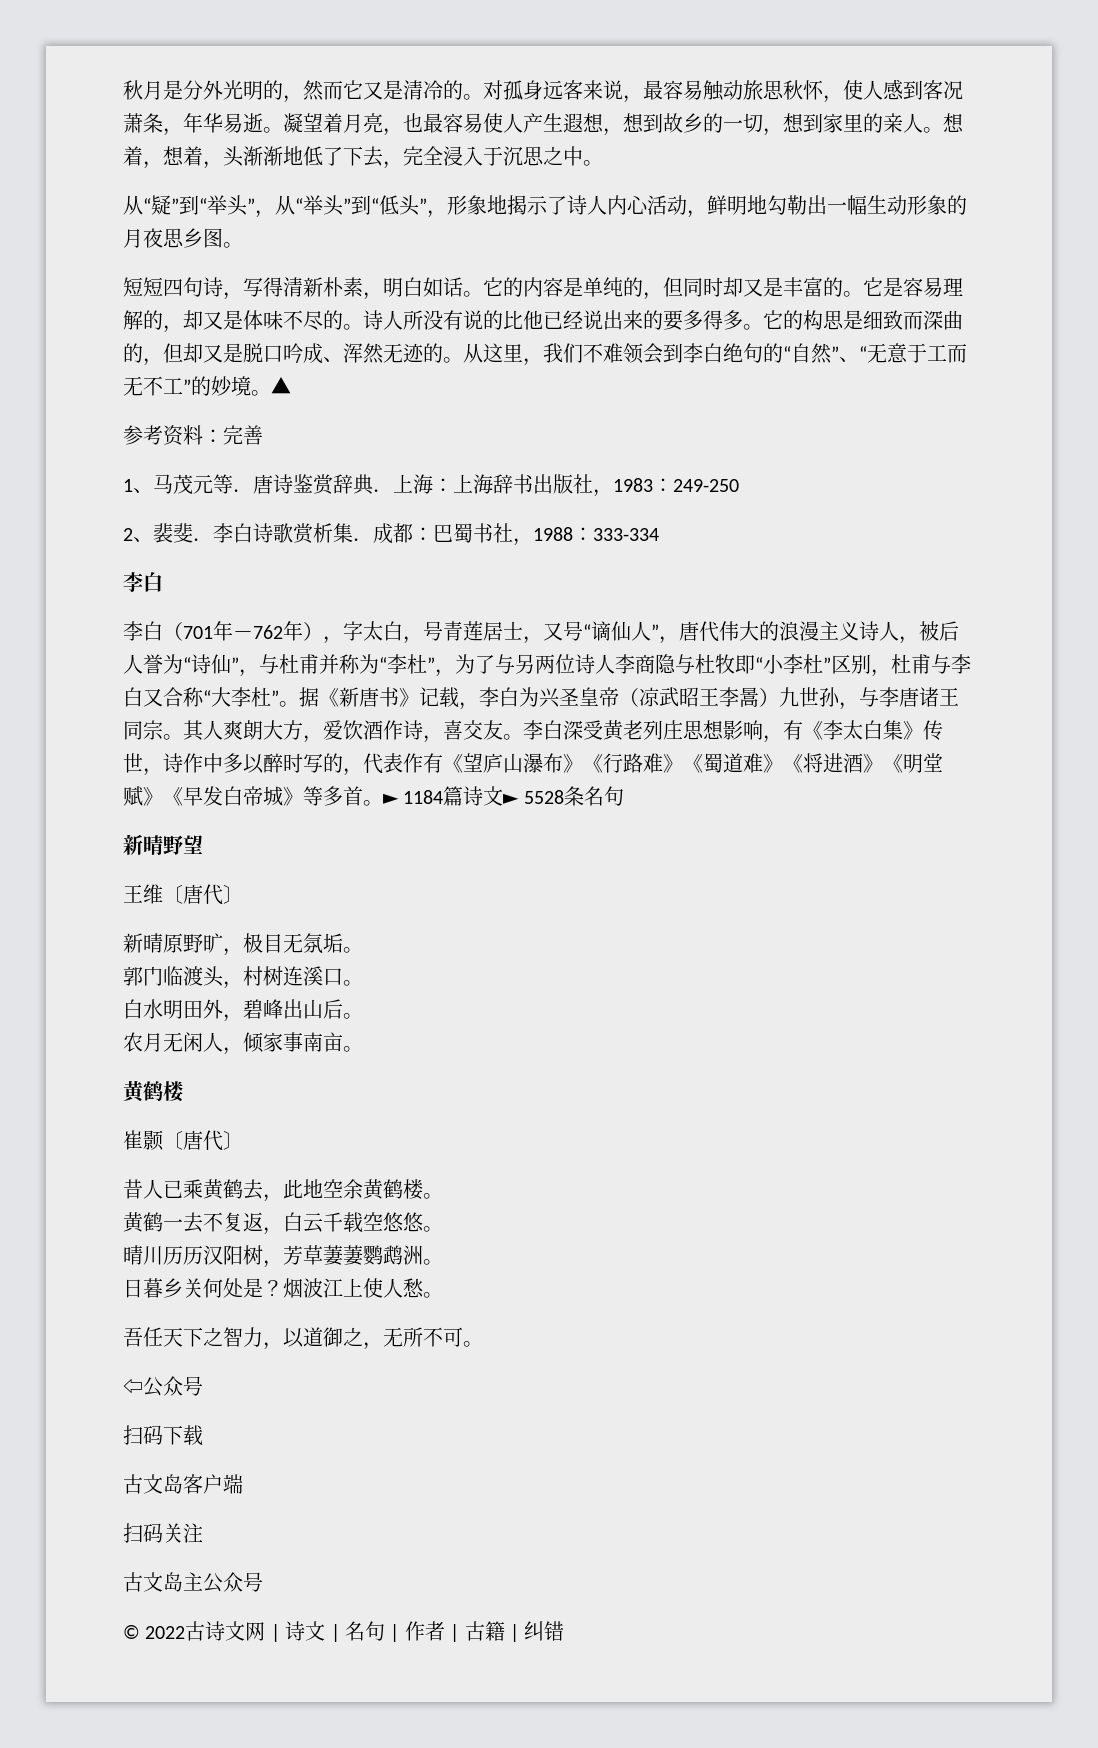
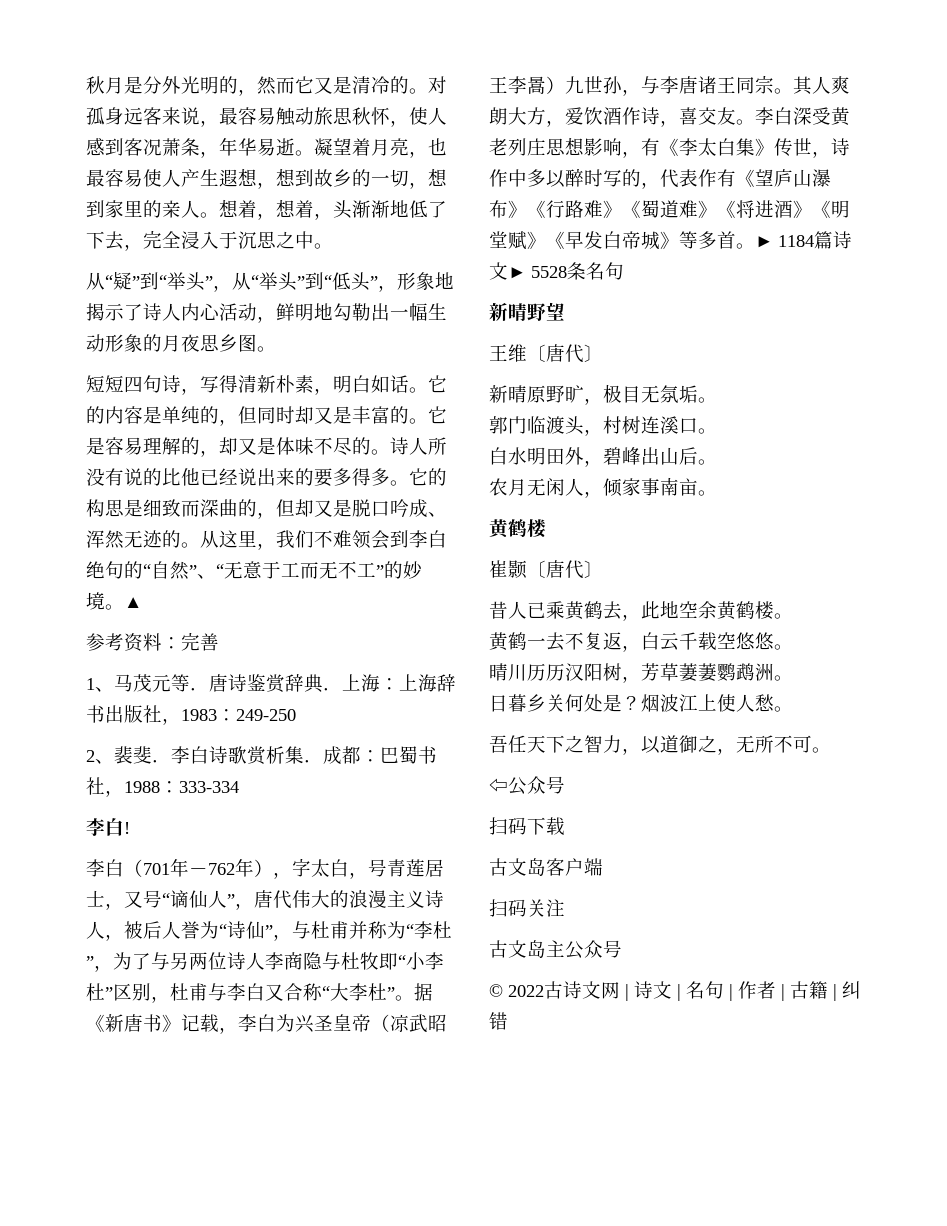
  2、裴斐．李白诗歌赏析集．成都：巴蜀书社，1988：333-334
- 李白
+ 李白!

